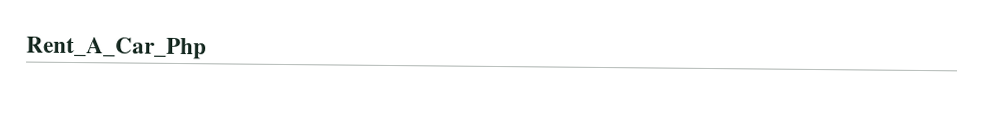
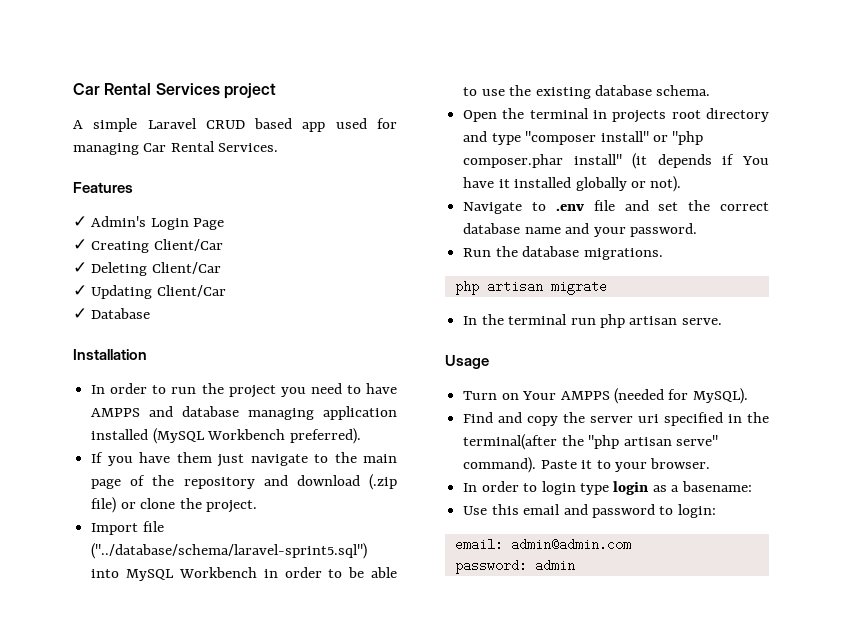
- Rent_A_Car_Php
+ Car Rental Services project
+ A simple Laravel CRUD based app used for managing Car Rental Services.
+ Features
+ ✓ Admin's Login Page
+ ✓ Creating Client/Car
+ ✓ Deleting Client/Car
+ ✓ Updating Client/Car
+ ✓ Database
+ Installation
+ In order to run the project you need to have AMPPS and database managing application installed (MySQL Workbench preferred).
+ If you have them just navigate to the main page of the repository and download (.zip file) or clone the project.
+ Import file ("../database/schema/laravel-sprint5.sql") into MySQL Workbench in order to be able to use the existing database schema.
+ Open the terminal in projects root directory and type "composer install" or "php composer.phar install" (it depends if You have it installed globally or not).
+ Navigate to .env file and set the correct database name and your password.
+ Run the database migrations.
+ php artisan migrate
+ In the terminal run php artisan serve.
+ Usage
+ Turn on Your AMPPS (needed for MySQL).
+ Find and copy the server uri specified in the terminal(after the "php artisan serve" command). Paste it to your browser.
+ In order to login type login as a basename:
+ Use this email and password to login:
+ email: admin@admin.com
+ password: admin

